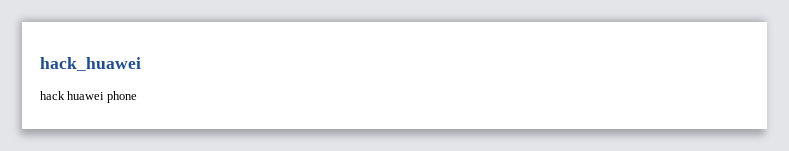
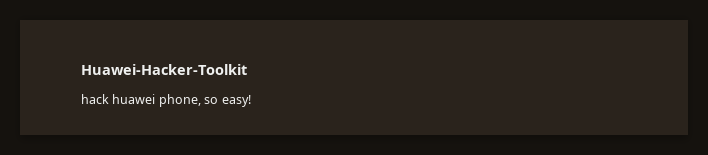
- hack_huawei
+ Huawei-Hacker-Toolkit
- hack huawei phone
+ hack huawei phone, so easy!

